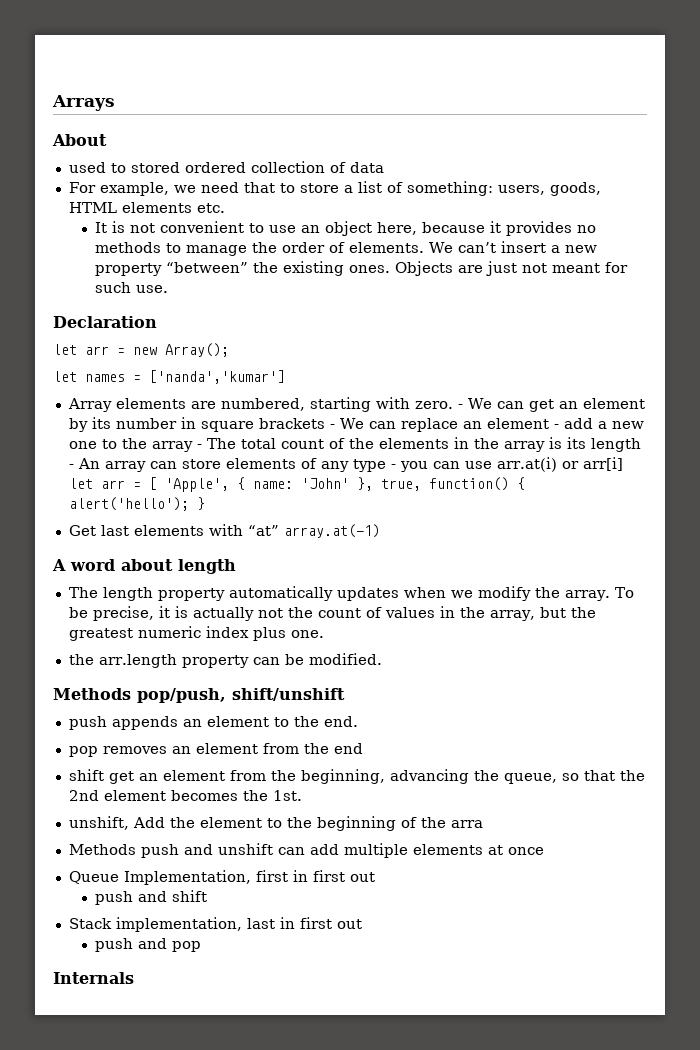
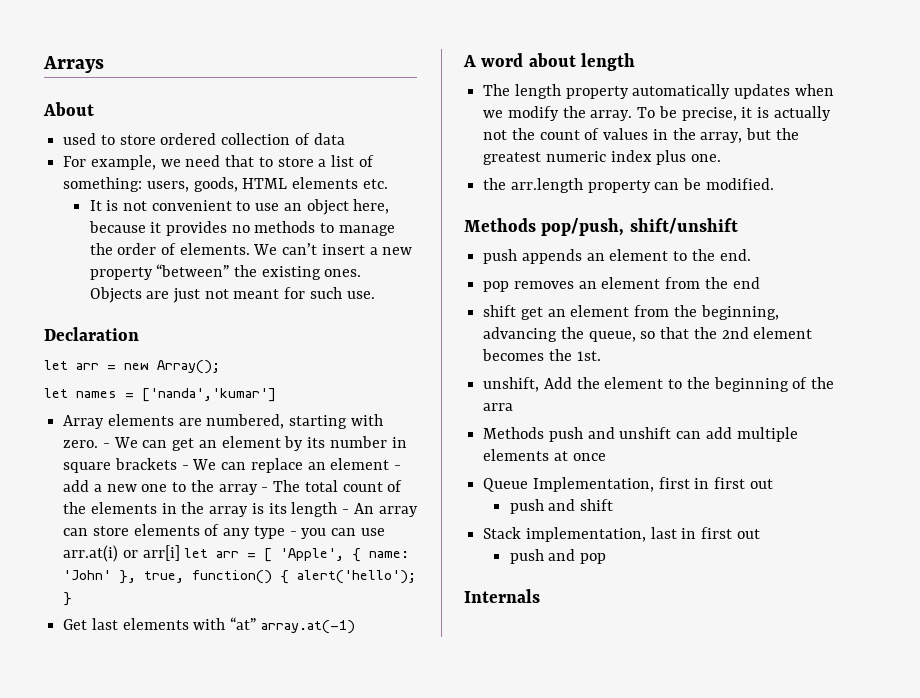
- used to stored ordered collection of data
+ used to store ordered collection of data

